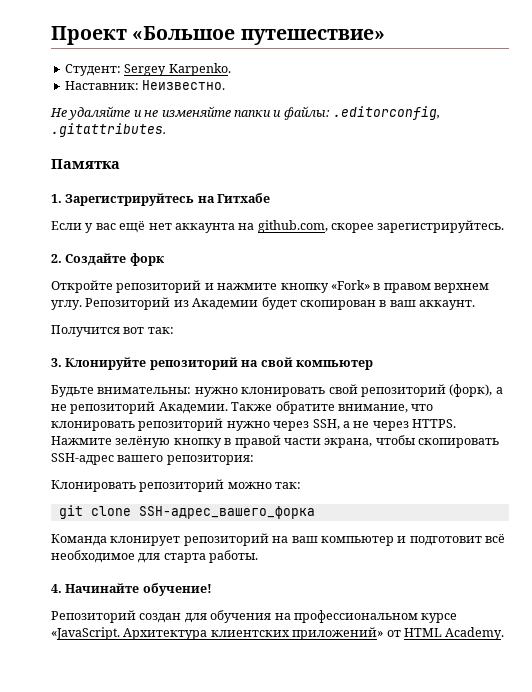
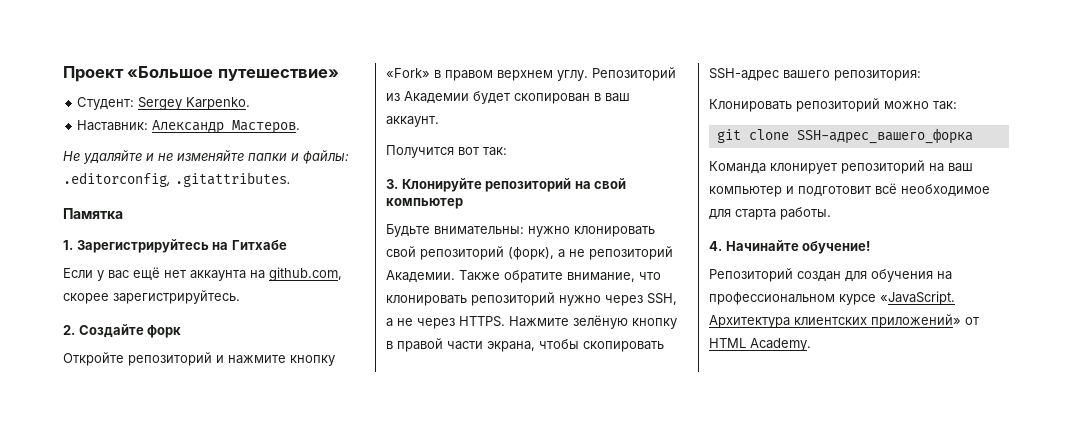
- Наставник: Неизвестно.
+ Наставник: Александр Мастеров.

